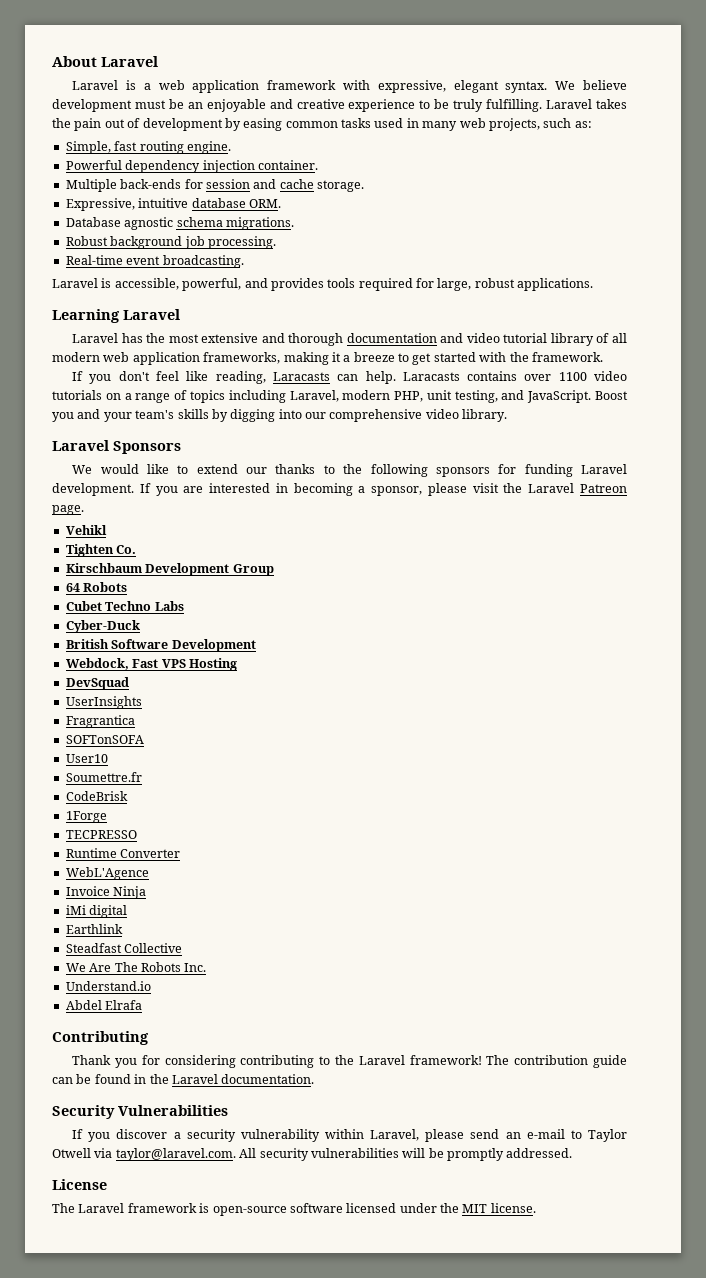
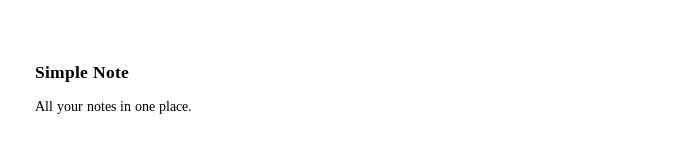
- About Laravel
- Laravel is a web application framework with expressive, elegant syntax. We believe development must be an enjoyable and creative experience to be truly fulfilling. Laravel takes the pain out of development by easing common tasks used in many web projects, such as:
- Simple, fast routing engine.
- Powerful dependency injection container.
- Multiple back-ends for session and cache storage.
- Expressive, intuitive database ORM.
- Database agnostic schema migrations.
- Robust background job processing.
- Real-time event broadcasting.
- Laravel is accessible, powerful, and provides tools required for large, robust applications.
- Learning Laravel
- Laravel has the most extensive and thorough documentation and video tutorial library of all modern web application frameworks, making it a breeze to get started with the framework.
- If you don't feel like reading, Laracasts can help. Laracasts contains over 1100 video tutorials on a range of topics including Laravel, modern PHP, unit testing, and JavaScript. Boost you and your team's skills by digging into our comprehensive video library.
- Laravel Sponsors
- We would like to extend our thanks to the following sponsors for funding Laravel development. If you are interested in becoming a sponsor, please visit the Laravel Patreon page.
- Vehikl
- Tighten Co.
- Kirschbaum Development Group
- 64 Robots
- Cubet Techno Labs
- Cyber-Duck
- British Software Development
- Webdock, Fast VPS Hosting
- DevSquad
- UserInsights
- Fragrantica
- SOFTonSOFA
- User10
- Soumettre.fr
- CodeBrisk
- 1Forge
- TECPRESSO
- Runtime Converter
- WebL'Agence
- Invoice Ninja
- iMi digital
- Earthlink
- Steadfast Collective
- We Are The Robots Inc.
- Understand.io
- Abdel Elrafa
- Contributing
- Thank you for considering contributing to the Laravel framework! The contribution guide can be found in the Laravel documentation.
- Security Vulnerabilities
- If you discover a security vulnerability within Laravel, please send an e-mail to Taylor Otwell via taylor@laravel.com. All security vulnerabilities will be promptly addressed.
- License
- The Laravel framework is open-source software licensed under the MIT license.
+ Simple Note
+ All your notes in one place.

